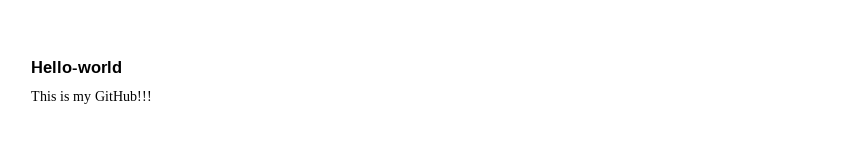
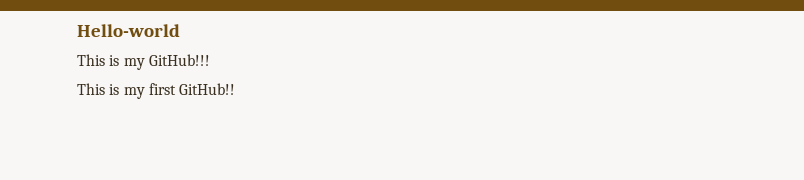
+ This is my first GitHub!!

